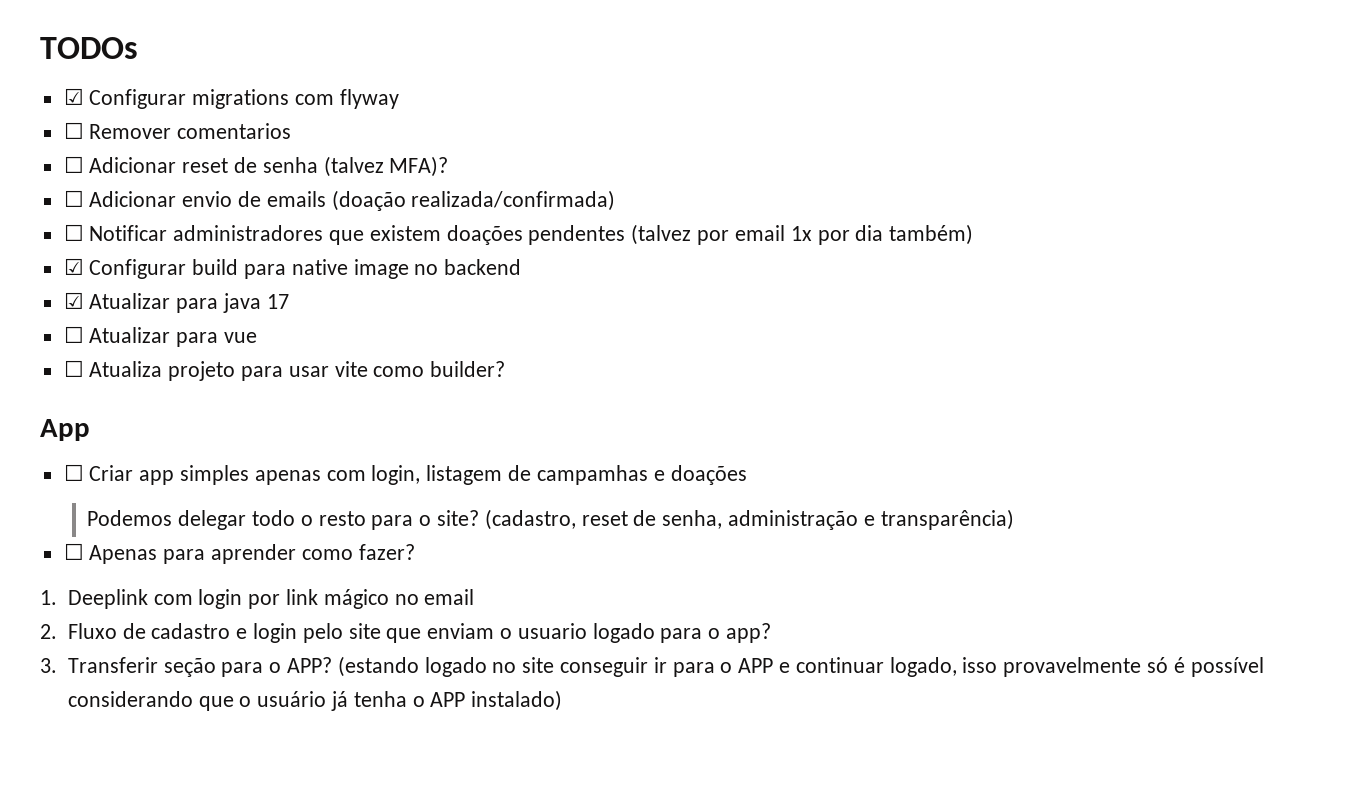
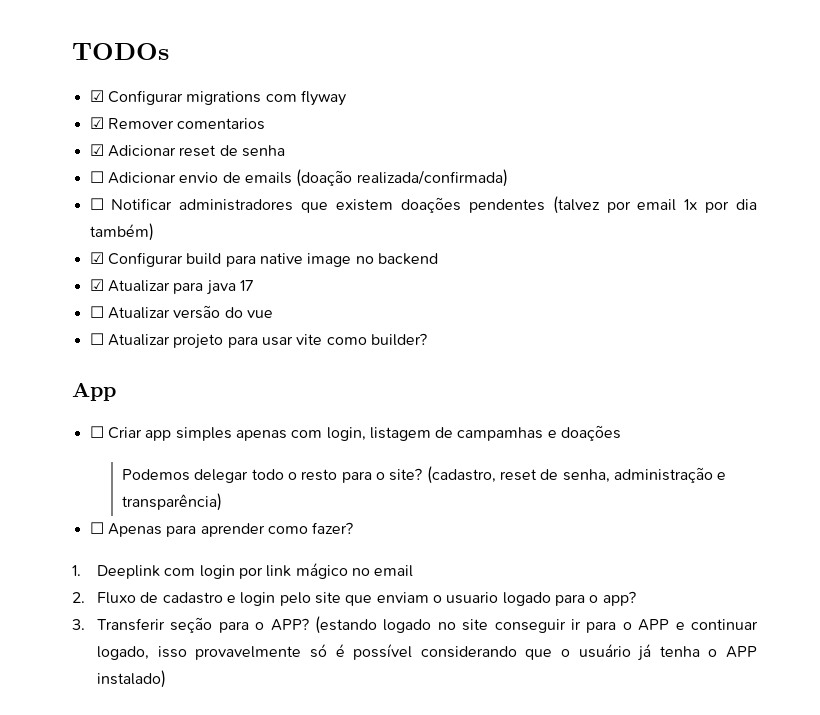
- ☐ Remover comentarios
+ ☑ Remover comentarios
- ☐ Adicionar reset de senha (talvez MFA)?
+ ☑ Adicionar reset de senha
- ☐ Atualizar para vue
+ ☐ Atualizar versão do vue
- ☐ Atualiza projeto para usar vite como builder?
+ ☐ Atualizar projeto para usar vite como builder?

